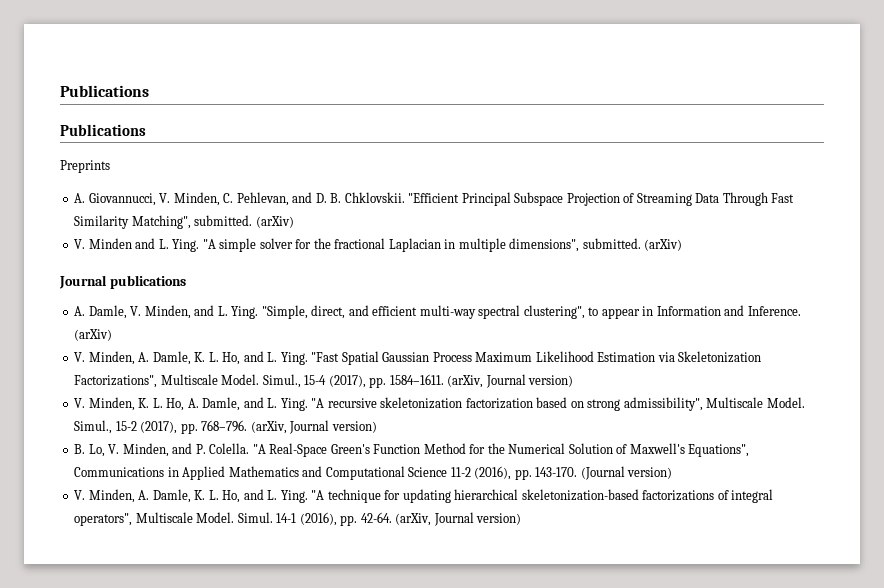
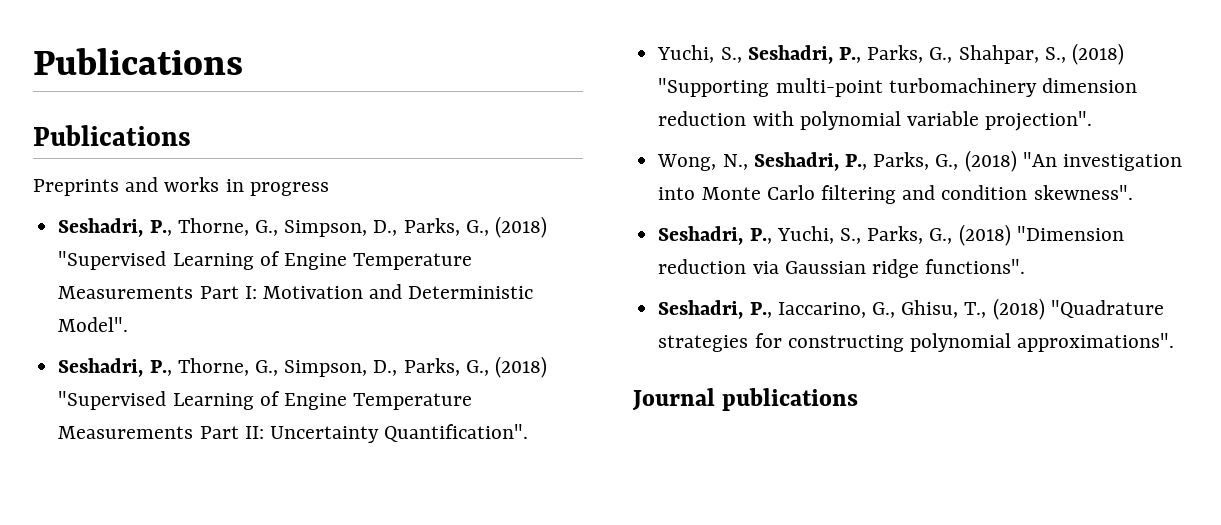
- Preprints
- A. Giovannucci, V. Minden, C. Pehlevan, and D. B. Chklovskii. "Efficient Principal Subspace Projection of Streaming Data Through Fast Similarity Matching", submitted. (arXiv)
- V. Minden and L. Ying. "A simple solver for the fractional Laplacian in multiple dimensions", submitted. (arXiv)
+ Preprints and works in progress
+ Seshadri, P., Thorne, G., Simpson, D., Parks, G., (2018) "Supervised Learning of Engine Temperature Measurements Part I: Motivation and Deterministic Model".
+ Seshadri, P., Thorne, G., Simpson, D., Parks, G., (2018) "Supervised Learning of Engine Temperature Measurements Part II: Uncertainty Quantification".
+ Yuchi, S., Seshadri, P., Parks, G., Shahpar, S., (2018) "Supporting multi-point turbomachinery dimension reduction with polynomial variable projection".
+ Wong, N., Seshadri, P., Parks, G., (2018) "An investigation into Monte Carlo filtering and condition skewness".
+ Seshadri, P., Yuchi, S., Parks, G., (2018) "Dimension reduction via Gaussian ridge functions".
+ Seshadri, P., Iaccarino, G., Ghisu, T., (2018) "Quadrature strategies for constructing polynomial approximations".
  Journal publications
- A. Damle, V. Minden, and L. Ying. "Simple, direct, and efficient multi-way spectral clustering", to appear in Information and Inference. (arXiv)
- V. Minden, A. Damle, K. L. Ho, and L. Ying. "Fast Spatial Gaussian Process Maximum Likelihood Estimation via Skeletonization Factorizations", Multiscale Model. Simul., 15-4 (2017), pp. 1584–1611. (arXiv, Journal version)
- V. Minden, K. L. Ho, A. Damle, and L. Ying. "A recursive skeletonization factorization based on strong admissibility", Multiscale Model. Simul., 15-2 (2017), pp. 768–796. (arXiv, Journal version)
- B. Lo, V. Minden, and P. Colella. "A Real-Space Green's Function Method for the Numerical Solution of Maxwell's Equations", Communications in Applied Mathematics and Computational Science 11-2 (2016), pp. 143-170. (Journal version)
- V. Minden, A. Damle, K. L. Ho, and L. Ying. "A technique for updating hierarchical skeletonization-based factorizations of integral operators", Multiscale Model. Simul. 14-1 (2016), pp. 42-64. (arXiv, Journal version)

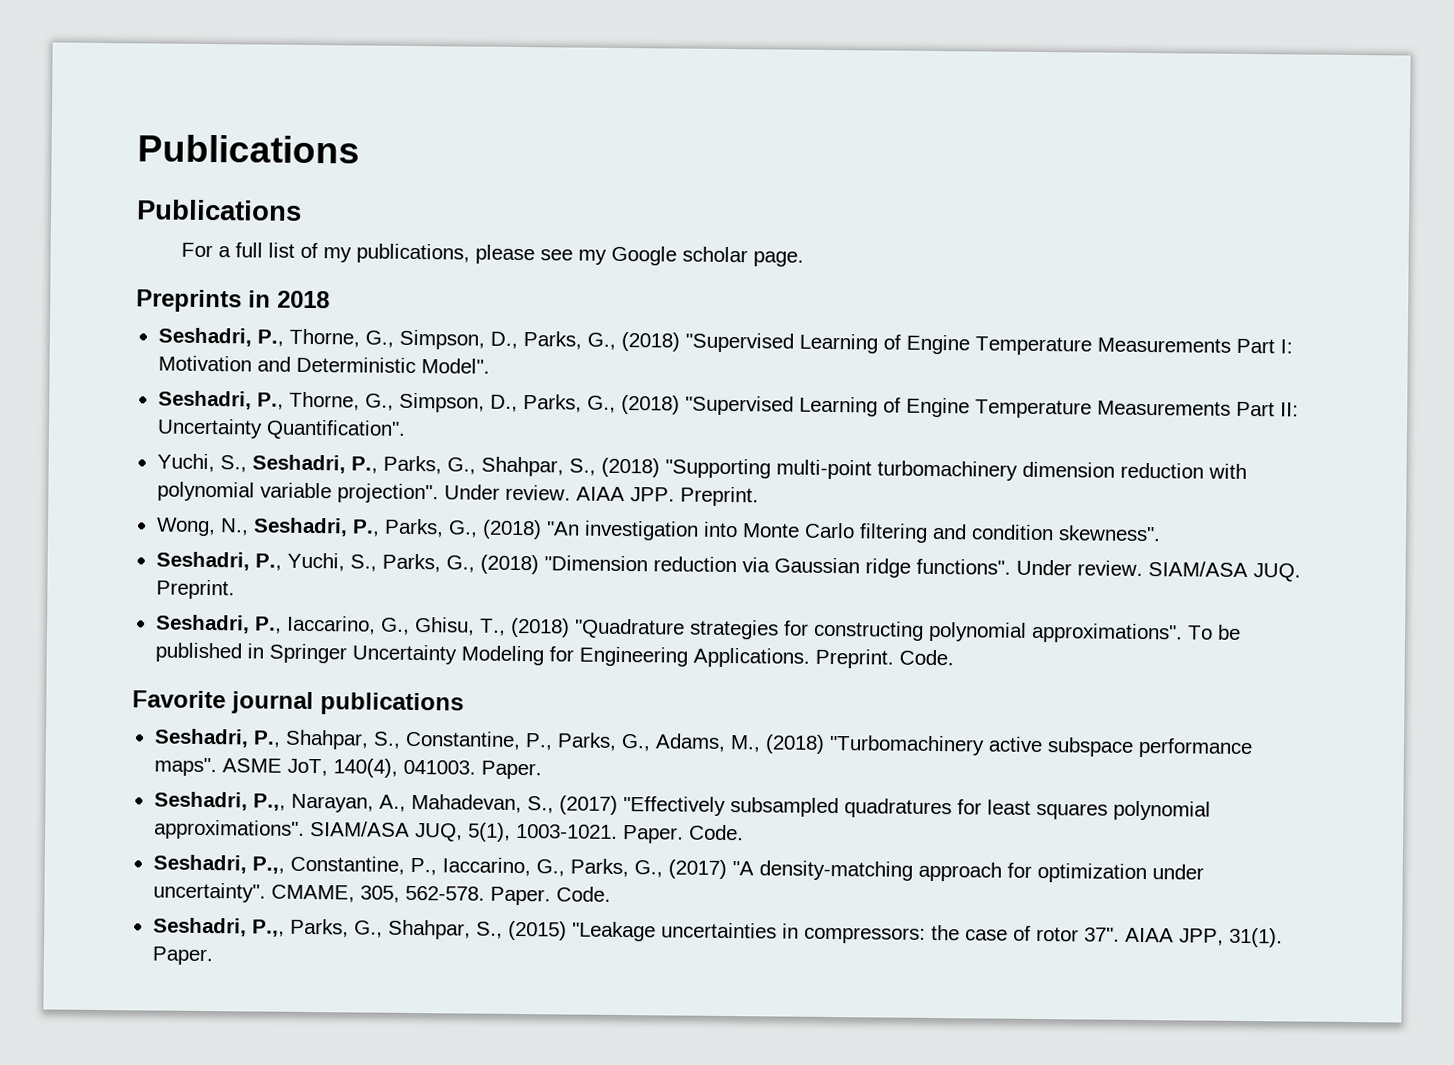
- Preprints and works in progress
+ For a full list of my publications, please see my Google scholar page.
+ Preprints in 2018
+ Under review. AIAA JPP. Preprint.
+ Under review. SIAM/ASA JUQ. Preprint.
- Seshadri, P., Iaccarino, G., Ghisu, T., (2018) "Quadrature strategies for constructing polynomial approximations".
- Journal publications
+ Seshadri, P., Iaccarino, G., Ghisu, T., (2018) "Quadrature strategies for constructing polynomial approximations". To be published in Springer Uncertainty Modeling for Engineering Applications. Preprint. Code.
+ Favorite journal publications
+ Seshadri, P., Shahpar, S., Constantine, P., Parks, G., Adams, M., (2018) "Turbomachinery active subspace performance maps". ASME JoT, 140(4), 041003. Paper.
+ Seshadri, P.,, Narayan, A., Mahadevan, S., (2017) "Effectively subsampled quadratures for least squares polynomial approximations". SIAM/ASA JUQ, 5(1), 1003-1021. Paper. Code.
+ Seshadri, P.,, Constantine, P., Iaccarino, G., Parks, G., (2017) "A density-matching approach for optimization under uncertainty". CMAME, 305, 562-578. Paper. Code.
+ Seshadri, P.,, Parks, G., Shahpar, S., (2015) "Leakage uncertainties in compressors: the case of rotor 37". AIAA JPP, 31(1). Paper.

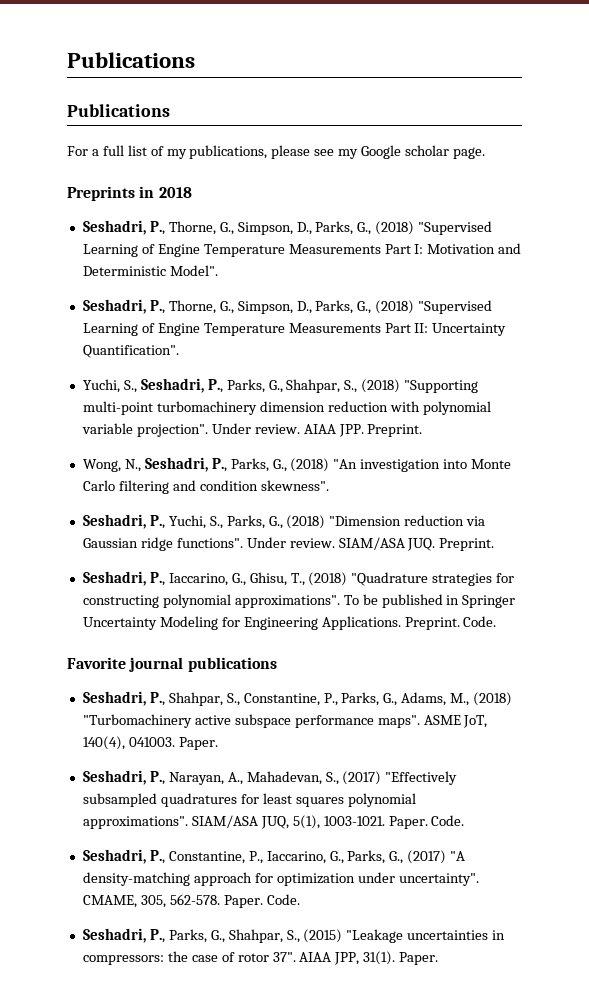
- Seshadri, P.,, Narayan, A., Mahadevan, S., (2017) "Effectively subsampled quadratures for least squares polynomial approximations".
+ Seshadri, P., Narayan, A., Mahadevan, S., (2017) "Effectively subsampled quadratures for least squares polynomial approximations".
- Seshadri, P.,, Constantine, P., Iaccarino, G., Parks, G., (2017) "A density-matching approach for optimization under uncertainty".
+ Seshadri, P., Constantine, P., Iaccarino, G., Parks, G., (2017) "A density-matching approach for optimization under uncertainty".
- Seshadri, P.,, Parks, G., Shahpar, S., (2015) "Leakage uncertainties in compressors: the case of rotor 37".
+ Seshadri, P., Parks, G., Shahpar, S., (2015) "Leakage uncertainties in compressors: the case of rotor 37".

